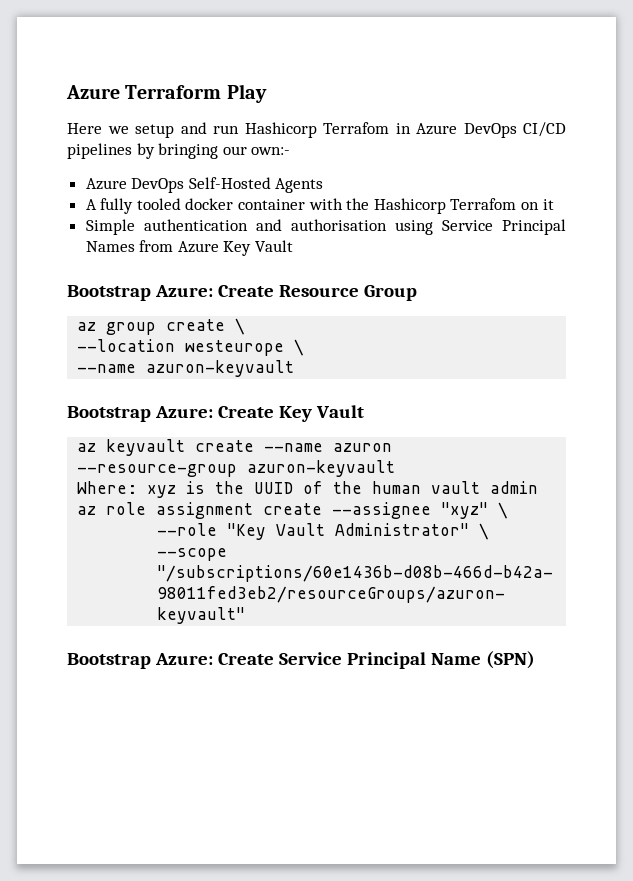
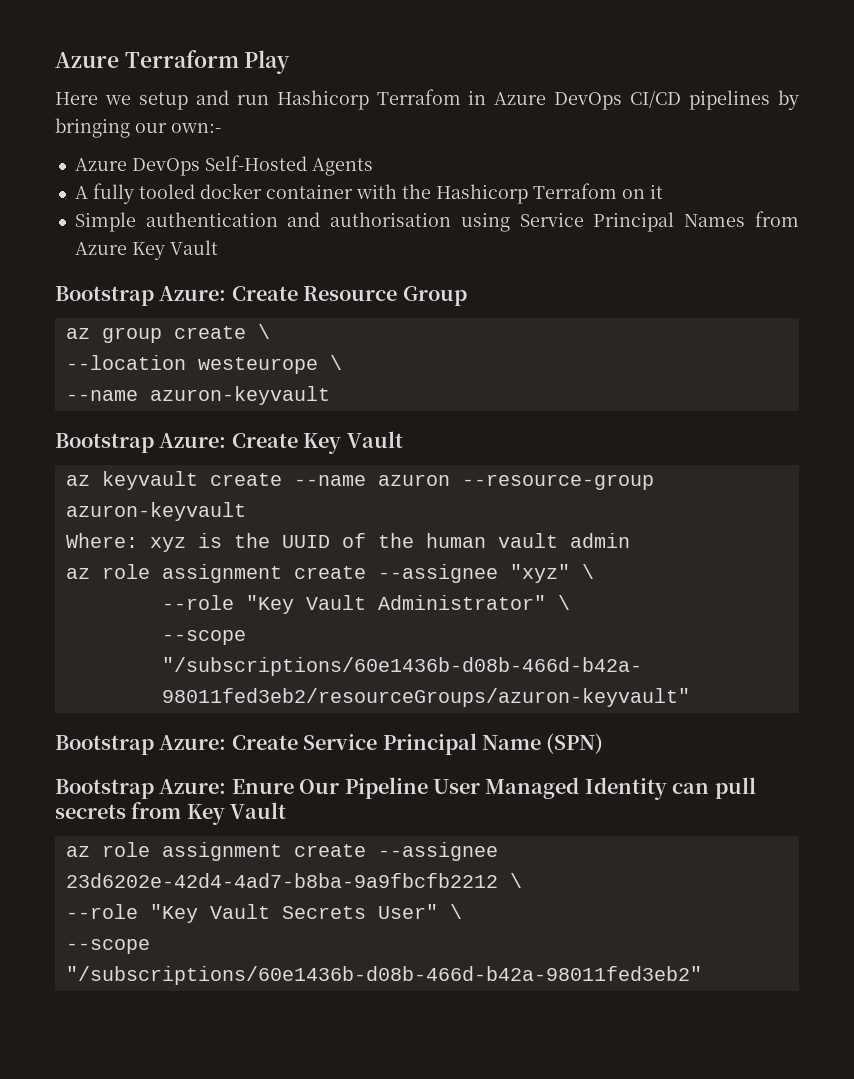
+ Bootstrap Azure: Enure Our Pipeline User Managed Identity can pull secrets from Key Vault
+ az role assignment create --assignee 23d6202e-42d4-4ad7-b8ba-9a9fbcfb2212 \
+ --role "Key Vault Secrets User" \
+ --scope "/subscriptions/60e1436b-d08b-466d-b42a-98011fed3eb2"

